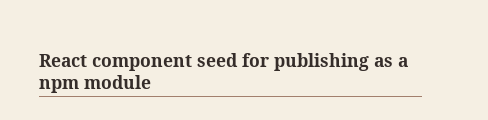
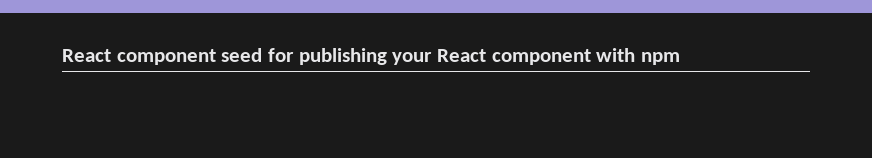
- React component seed for publishing as a npm module
+ React component seed for publishing your React component with npm

